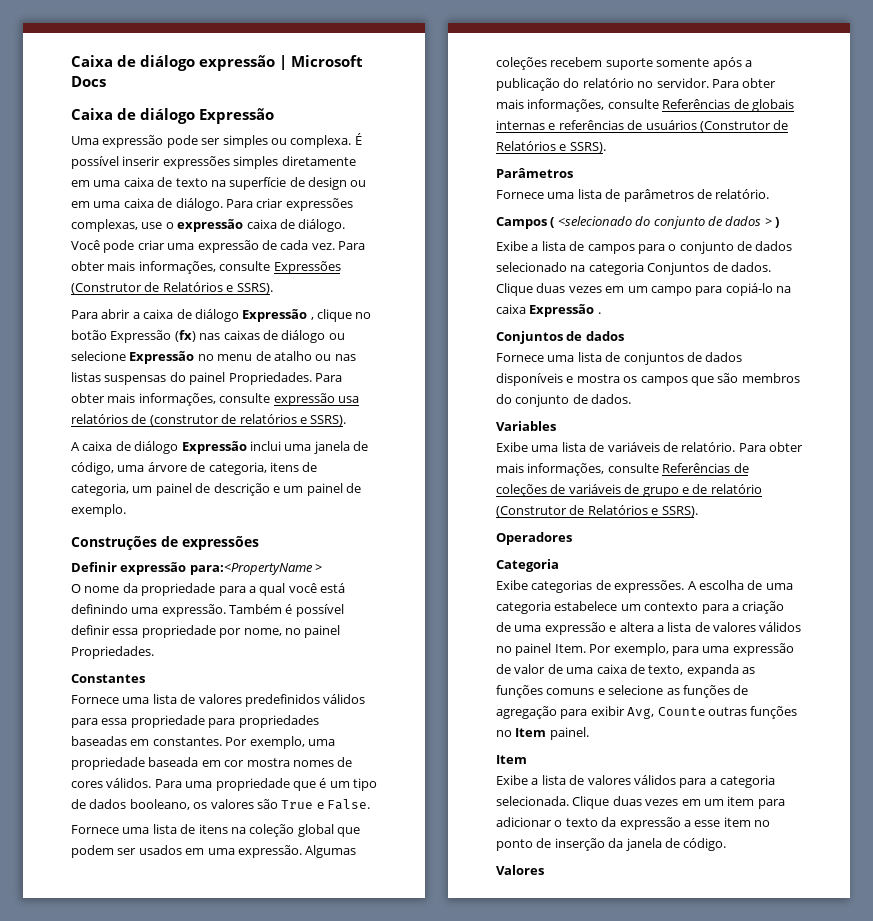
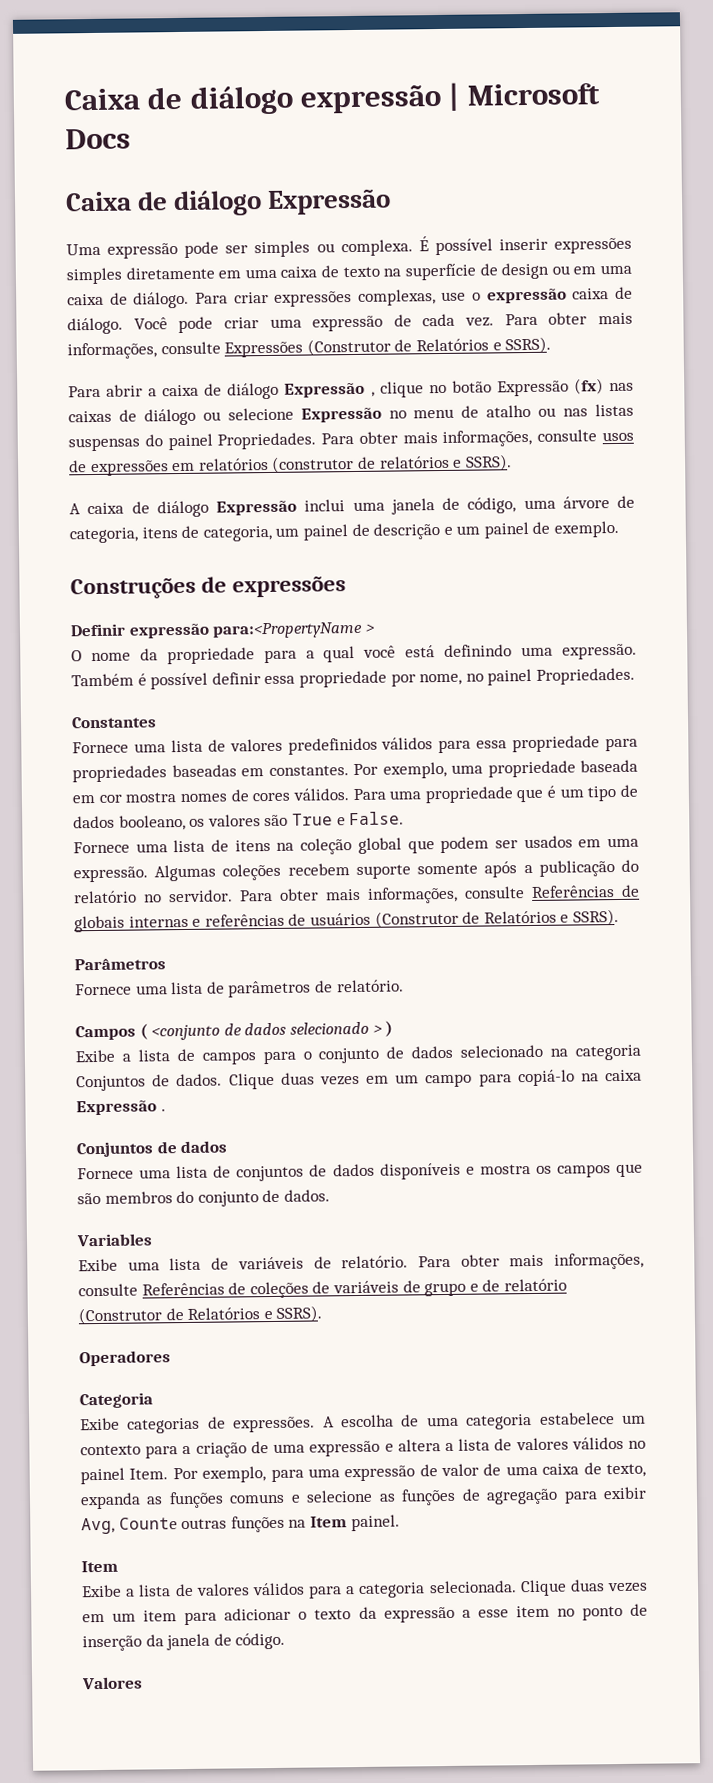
- Para obter mais informações, consulte expressão usa relatórios de (construtor de relatórios e SSRS).
+ Para obter mais informações, consulte usos de expressões em relatórios (construtor de relatórios e SSRS).
- Campos ( <selecionado do conjunto de dados > )
+ Campos ( <conjunto de dados selecionado > )
- Por exemplo, para uma expressão de valor de uma caixa de texto, expanda as funções comuns e selecione as funções de agregação para exibir Avg, Counte outras funções no Item painel.
+ Por exemplo, para uma expressão de valor de uma caixa de texto, expanda as funções comuns e selecione as funções de agregação para exibir Avg, Counte outras funções na Item painel.

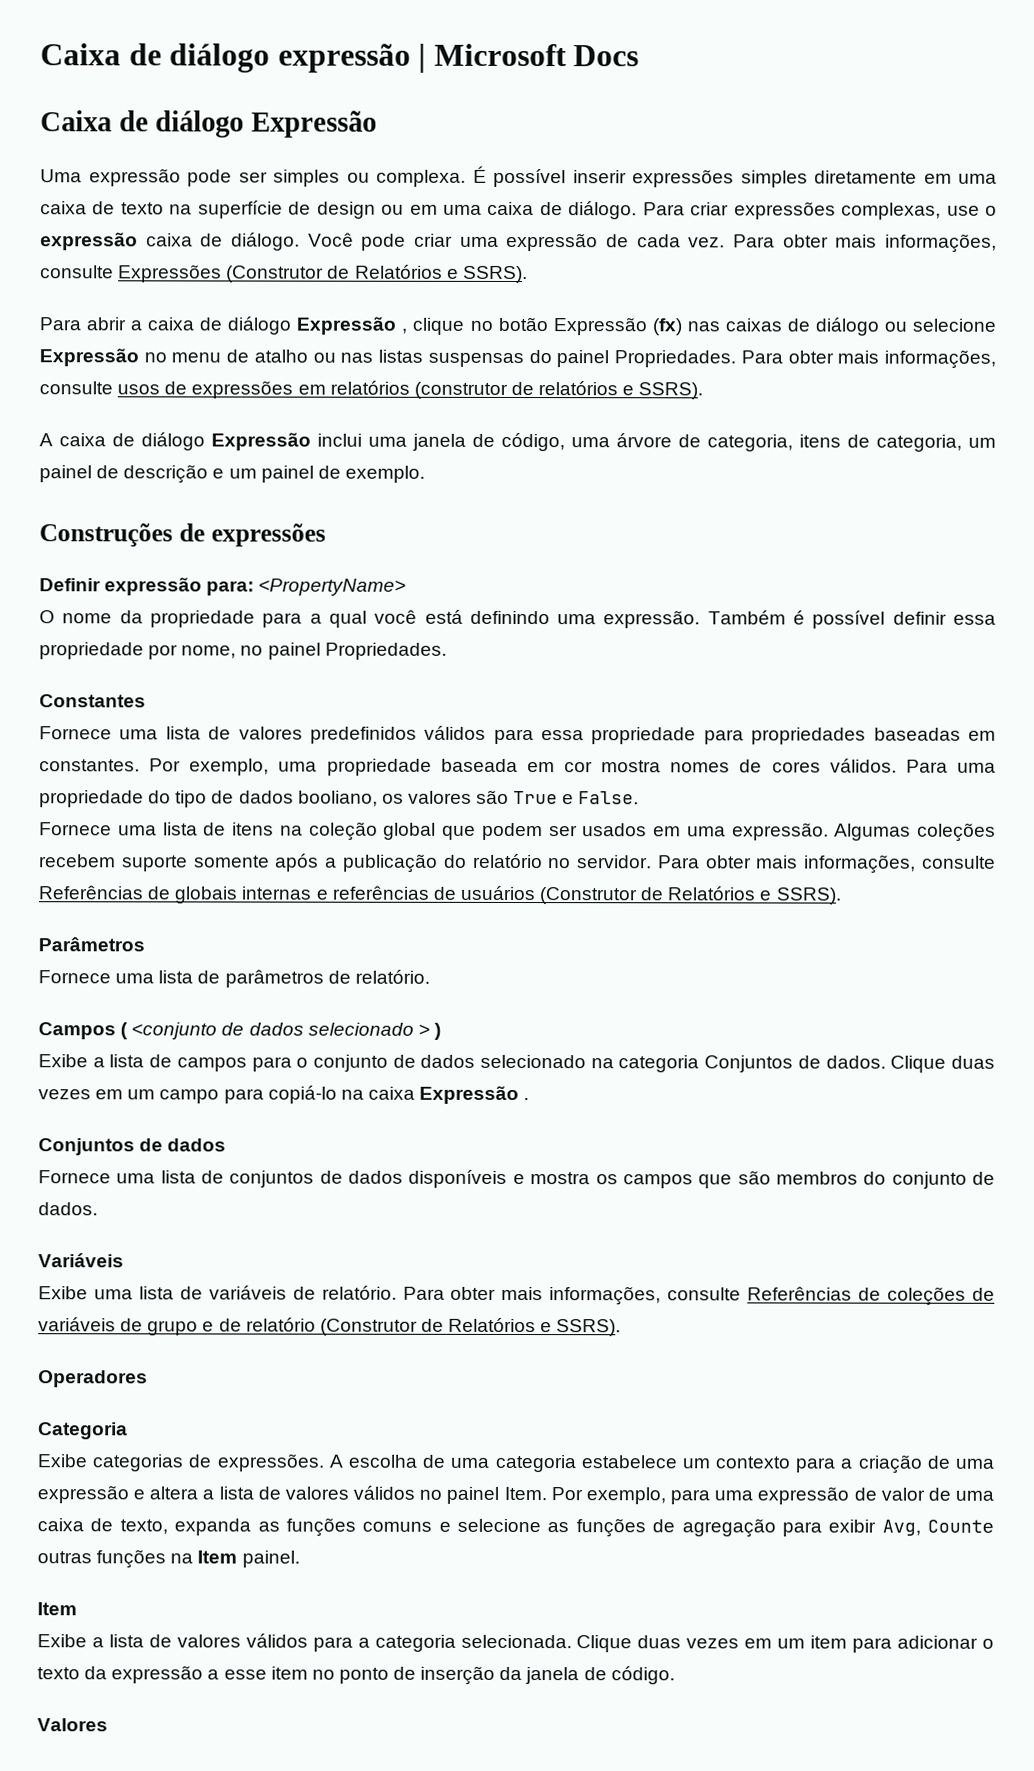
- Definir expressão para:<PropertyName >
+ Definir expressão para: <PropertyName>
- Para uma propriedade que é um tipo de dados booleano, os valores são True e False.
+ Para uma propriedade do tipo de dados booliano, os valores são True e False.
- Variables
+ Variáveis

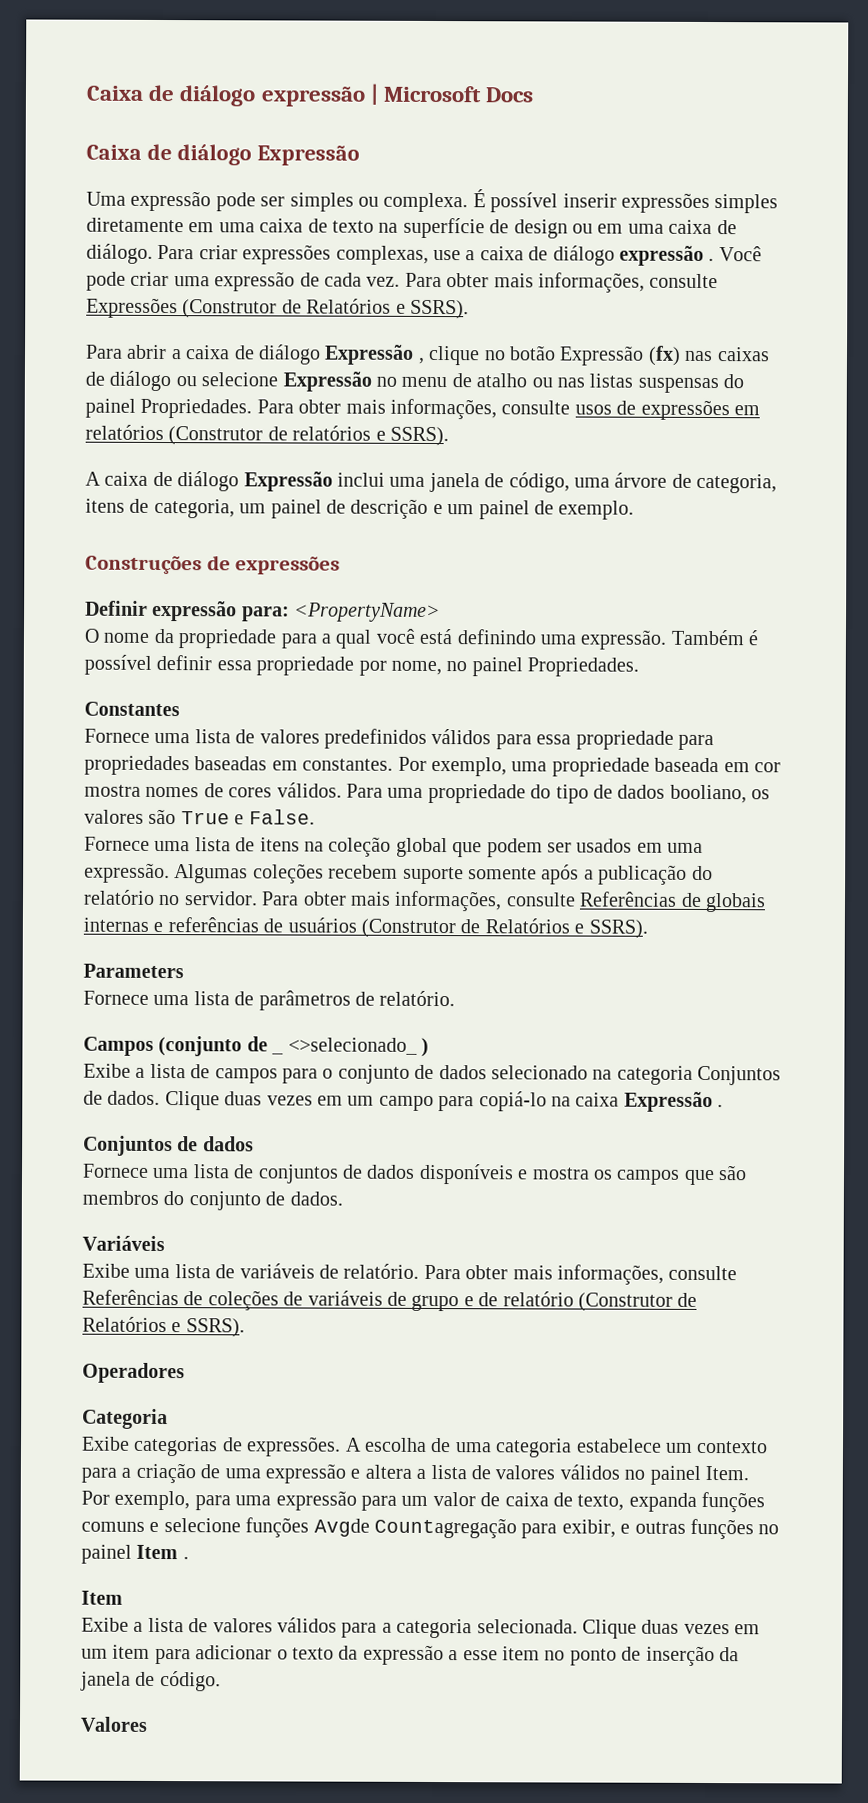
- Para criar expressões complexas, use o expressão caixa de diálogo.
+ Para criar expressões complexas, use a caixa de diálogo expressão .
- Para obter mais informações, consulte usos de expressões em relatórios (construtor de relatórios e SSRS).
+ Para obter mais informações, consulte usos de expressões em relatórios (Construtor de relatórios e SSRS).
- Parâmetros
+ Parameters
- Campos ( <conjunto de dados selecionado > )
+ Campos (conjunto de _ <>selecionado_ )
- Por exemplo, para uma expressão de valor de uma caixa de texto, expanda as funções comuns e selecione as funções de agregação para exibir Avg, Counte outras funções na Item painel.
+ Por exemplo, para uma expressão para um valor de caixa de texto, expanda funções comuns e selecione funções Avgde Countagregação para exibir, e outras funções no painel Item .

